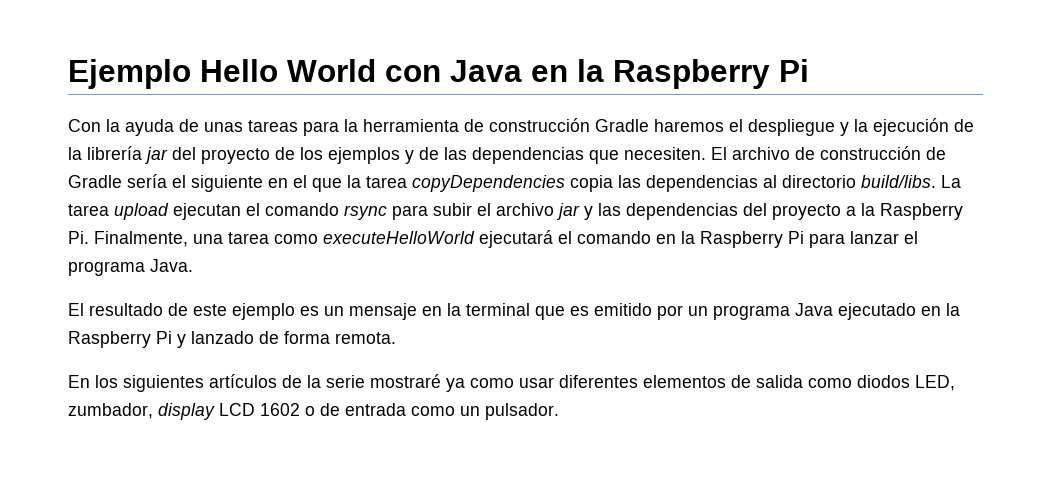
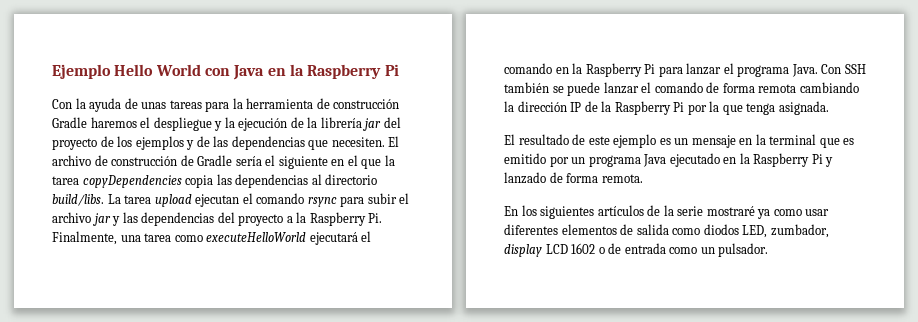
+ Con SSH también se puede lanzar el comando de forma remota cambiando la dirección IP de la Raspberry Pi por la que tenga asignada.

